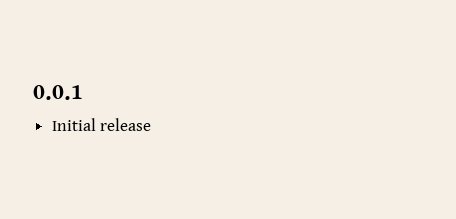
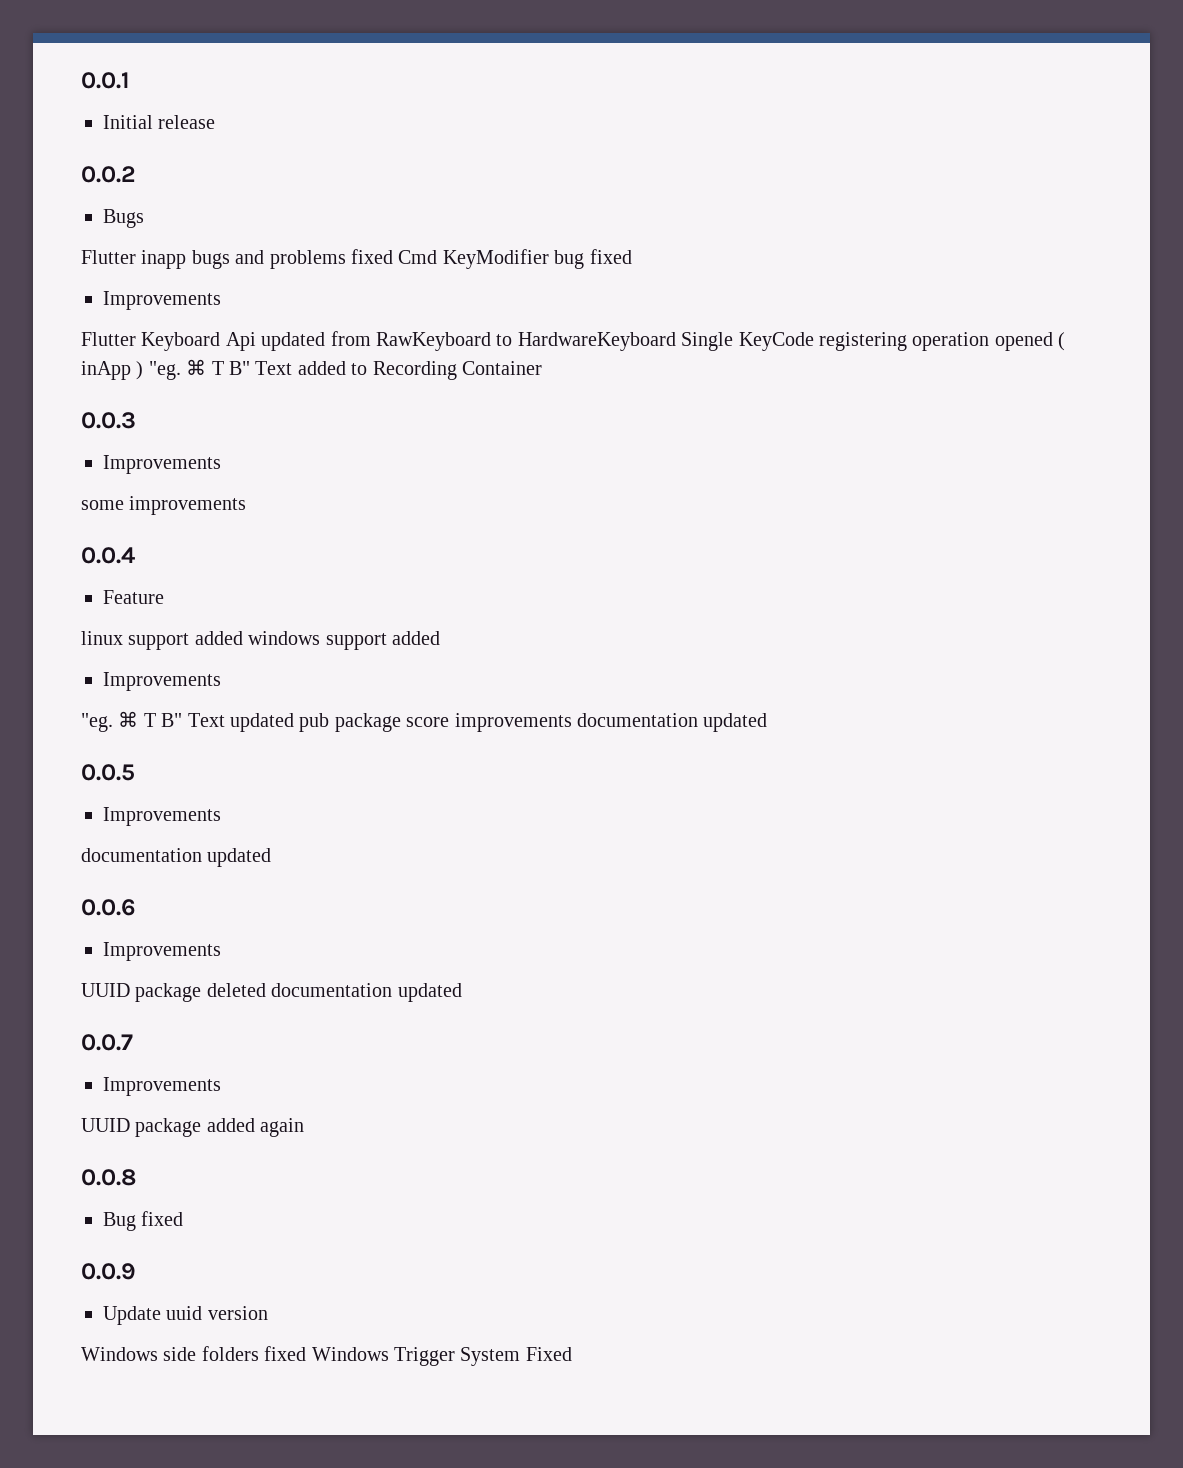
+ 0.0.2
+ Bugs
+ Flutter inapp bugs and problems fixed Cmd KeyModifier bug fixed
+ Improvements
+ Flutter Keyboard Api updated from RawKeyboard to HardwareKeyboard Single KeyCode registering operation opened ( inApp ) "eg. ⌘ T B" Text added to Recording Container
+ 0.0.3
+ Improvements
+ some improvements
+ 0.0.4
+ Feature
+ linux support added windows support added
+ Improvements
+ "eg. ⌘ T B" Text updated pub package score improvements documentation updated
+ 0.0.5
+ Improvements
+ documentation updated
+ 0.0.6
+ Improvements
+ UUID package deleted documentation updated
+ 0.0.7
+ Improvements
+ UUID package added again
+ 0.0.8
+ Bug fixed
+ 0.0.9
+ Update uuid version
+ Windows side folders fixed Windows Trigger System Fixed

